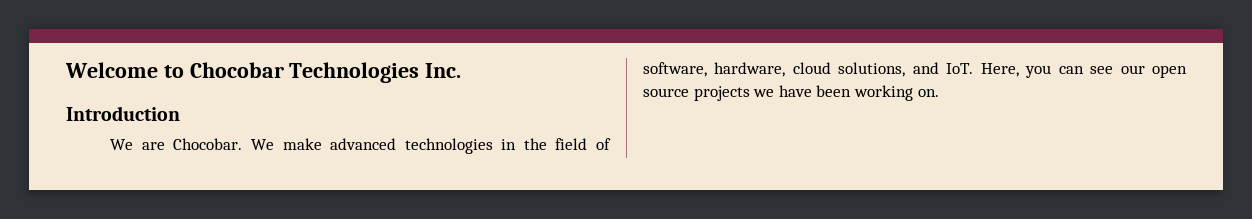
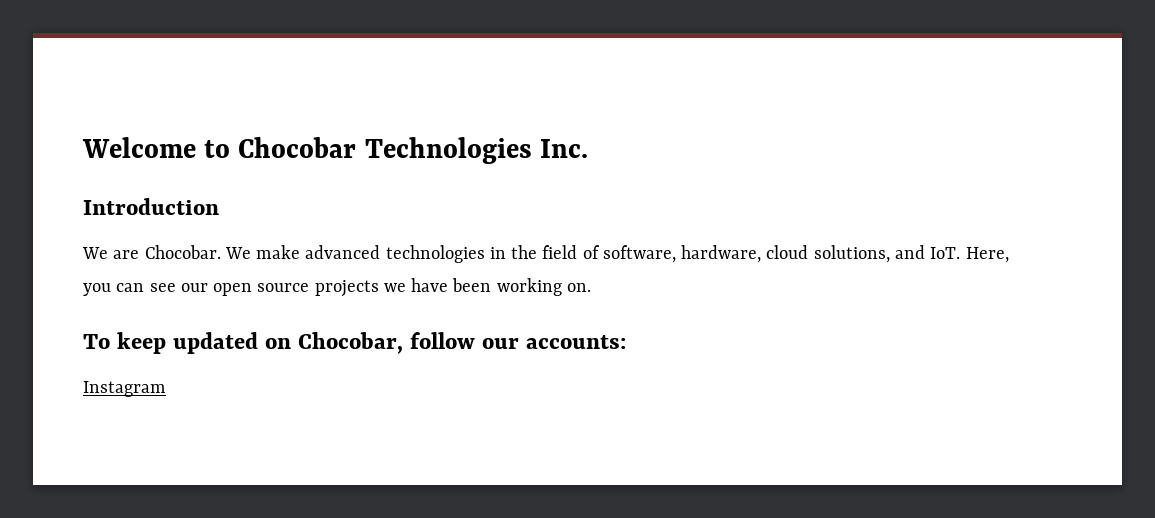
+ To keep updated on Chocobar, follow our accounts:
+ Instagram

